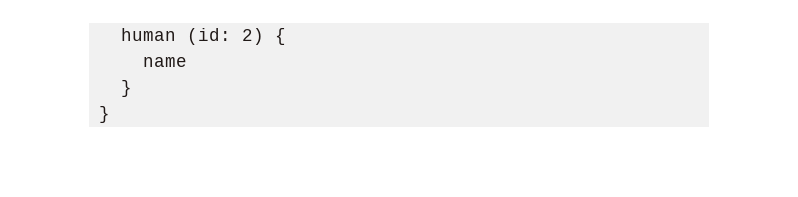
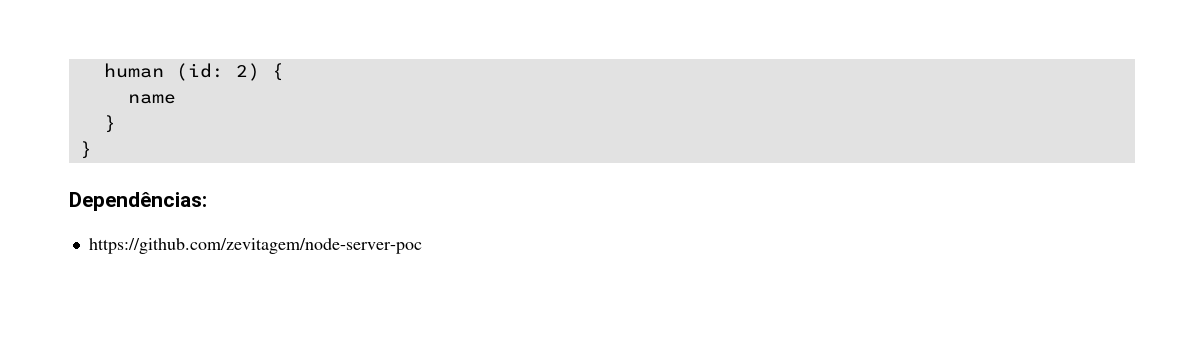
+ Dependências:
+ https://github.com/zevitagem/node-server-poc

